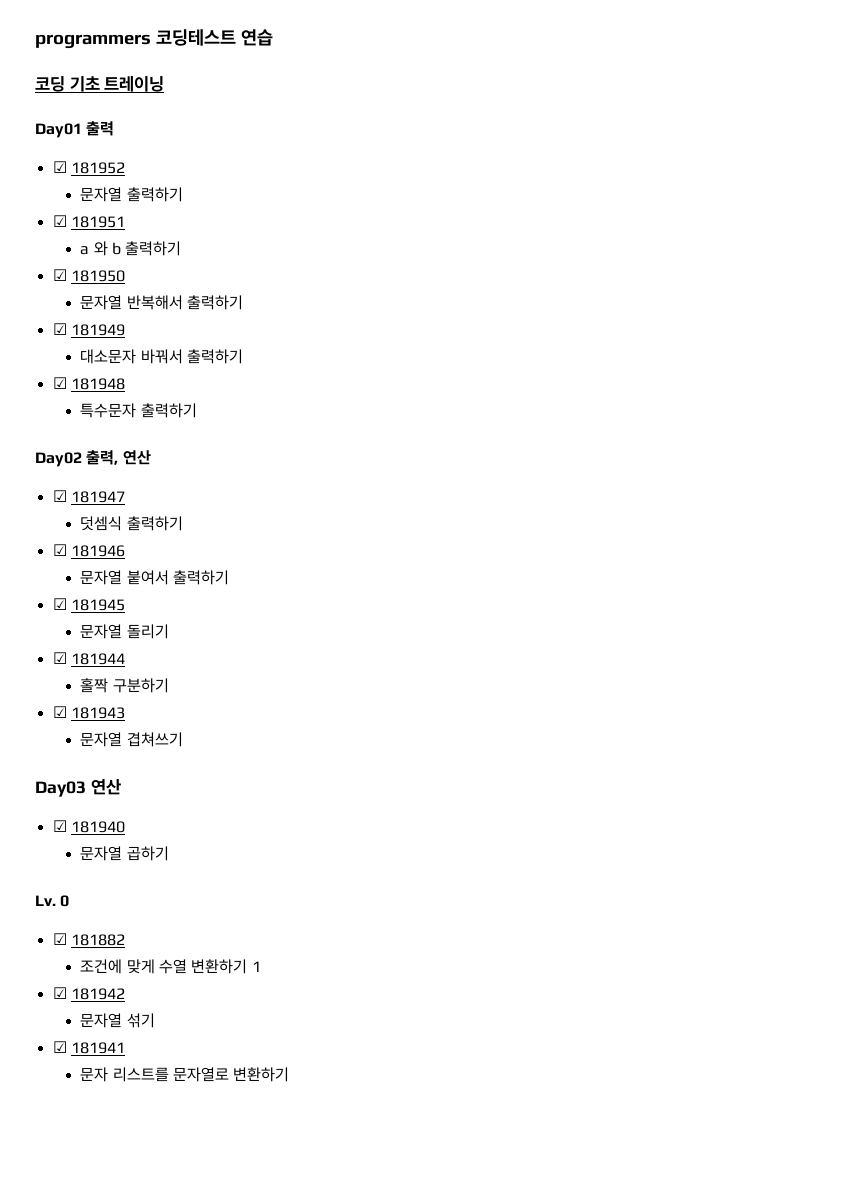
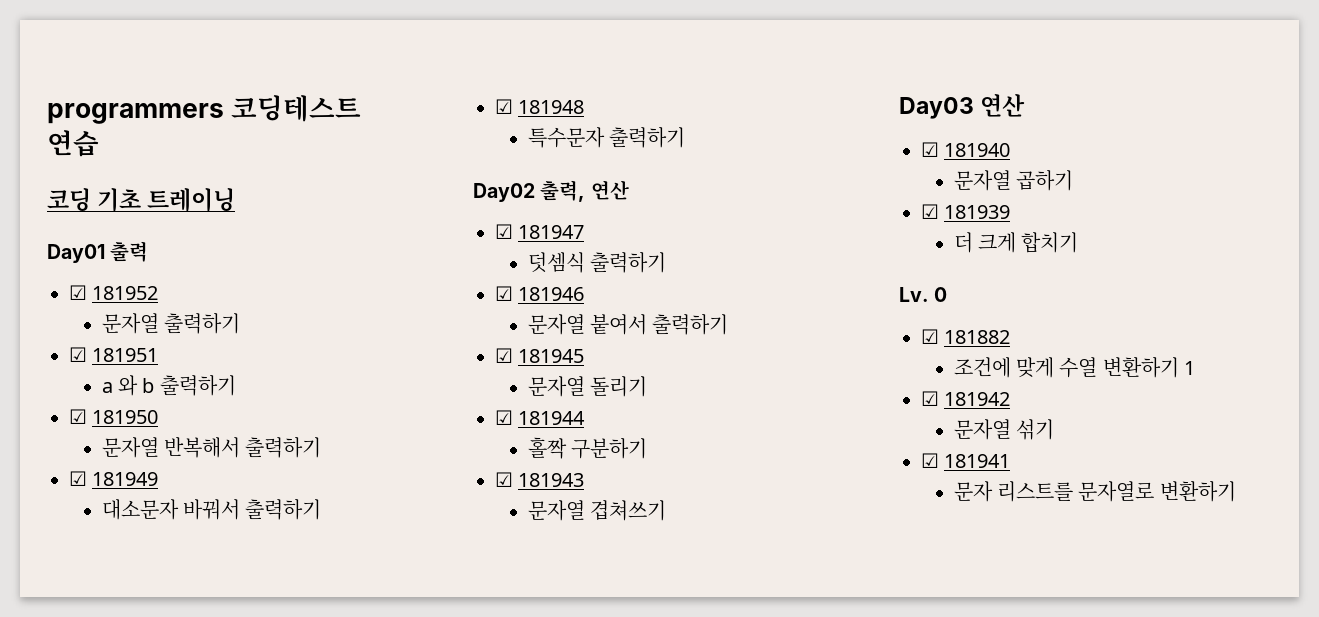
+ ☑ 181939
+ 더 크게 합치기

